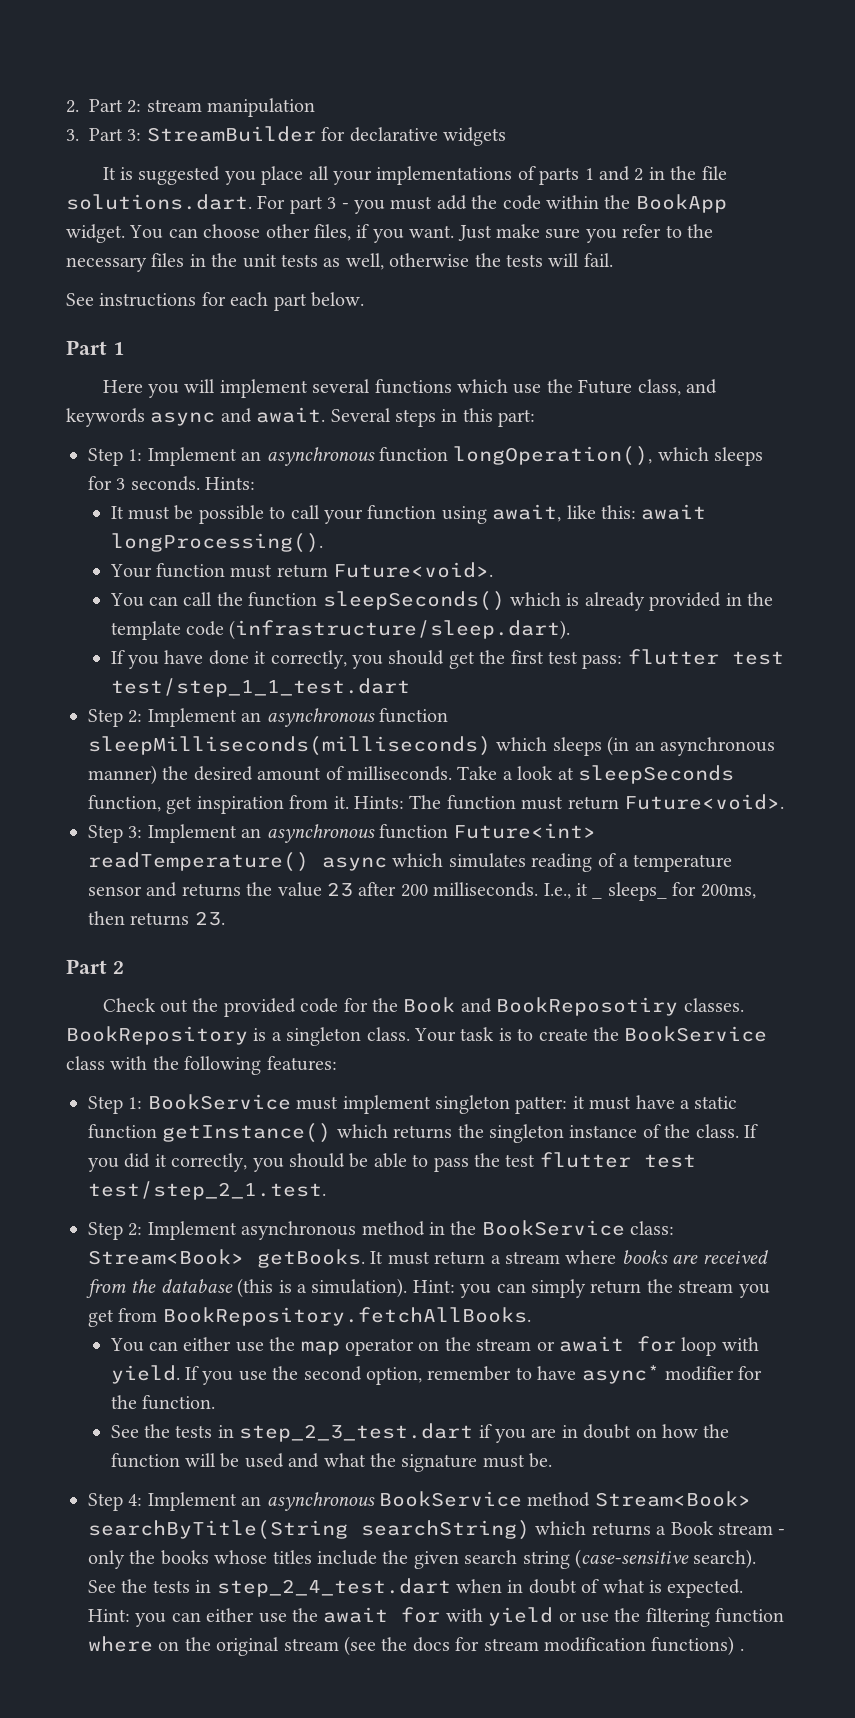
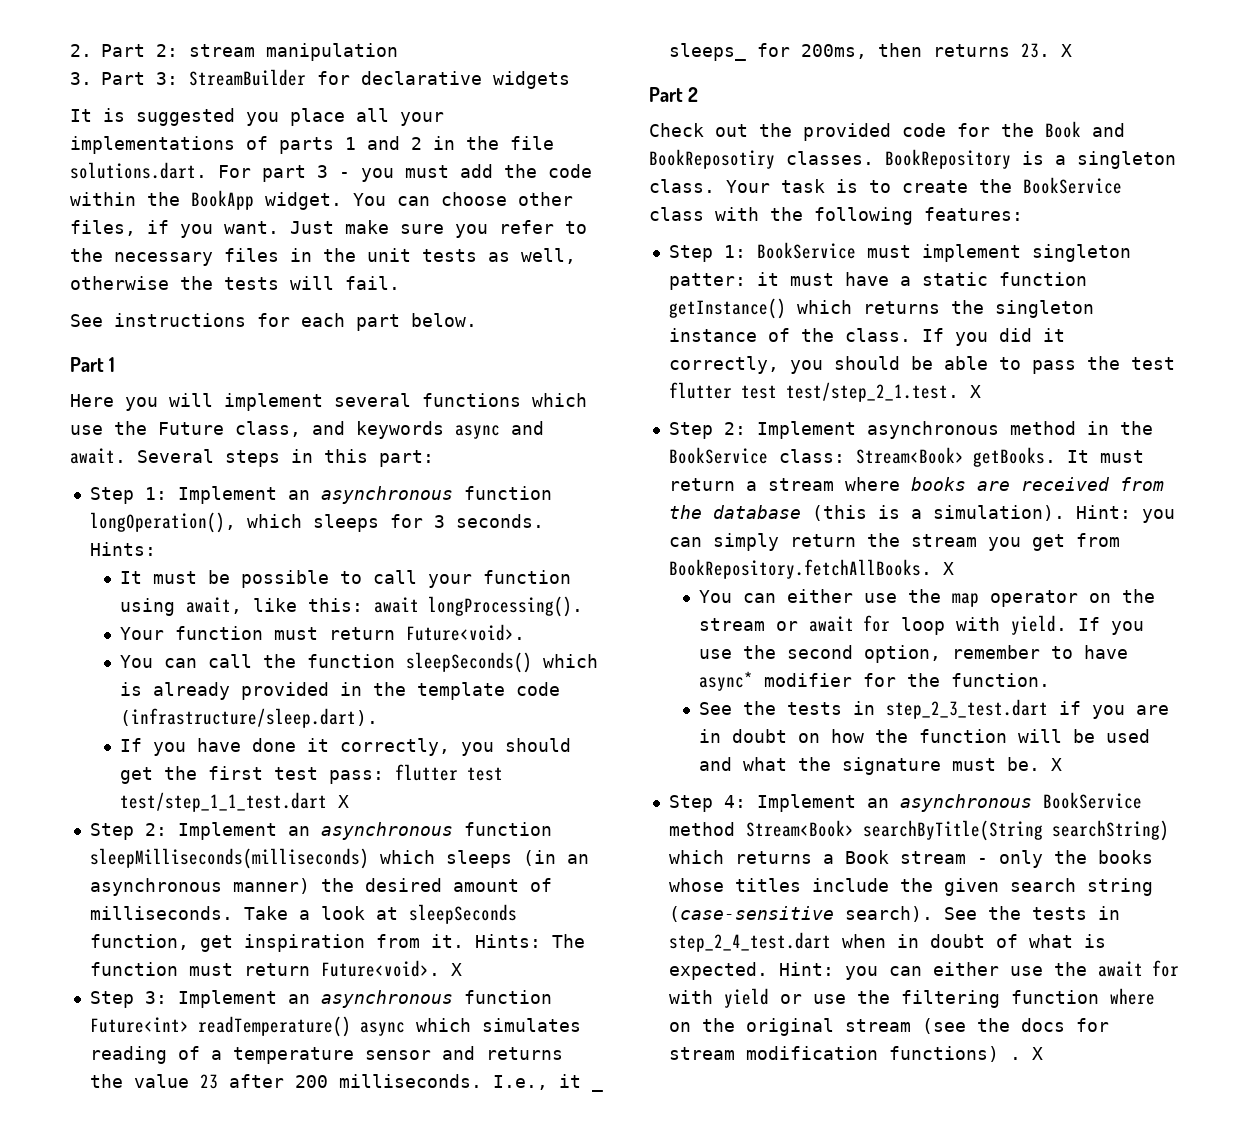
- If you have done it correctly, you should get the first test pass: flutter test test/step_1_1_test.dart
+ If you have done it correctly, you should get the first test pass: flutter test test/step_1_1_test.dart X
- Hints: The function must return Future<void>.
+ Hints: The function must return Future<void>. X
- I.e., it _ sleeps_ for 200ms, then returns 23.
+ I.e., it _ sleeps_ for 200ms, then returns 23. X
- If you did it correctly, you should be able to pass the test flutter test test/step_2_1.test.
+ If you did it correctly, you should be able to pass the test flutter test test/step_2_1.test. X
- Hint: you can simply return the stream you get from BookRepository.fetchAllBooks.
+ Hint: you can simply return the stream you get from BookRepository.fetchAllBooks. X
- See the tests in step_2_3_test.dart if you are in doubt on how the function will be used and what the signature must be.
+ See the tests in step_2_3_test.dart if you are in doubt on how the function will be used and what the signature must be. X
- Hint: you can either use the await for with yield or use the filtering function where on the original stream (see the docs for stream modification functions) .
+ Hint: you can either use the await for with yield or use the filtering function where on the original stream (see the docs for stream modification functions) . X

